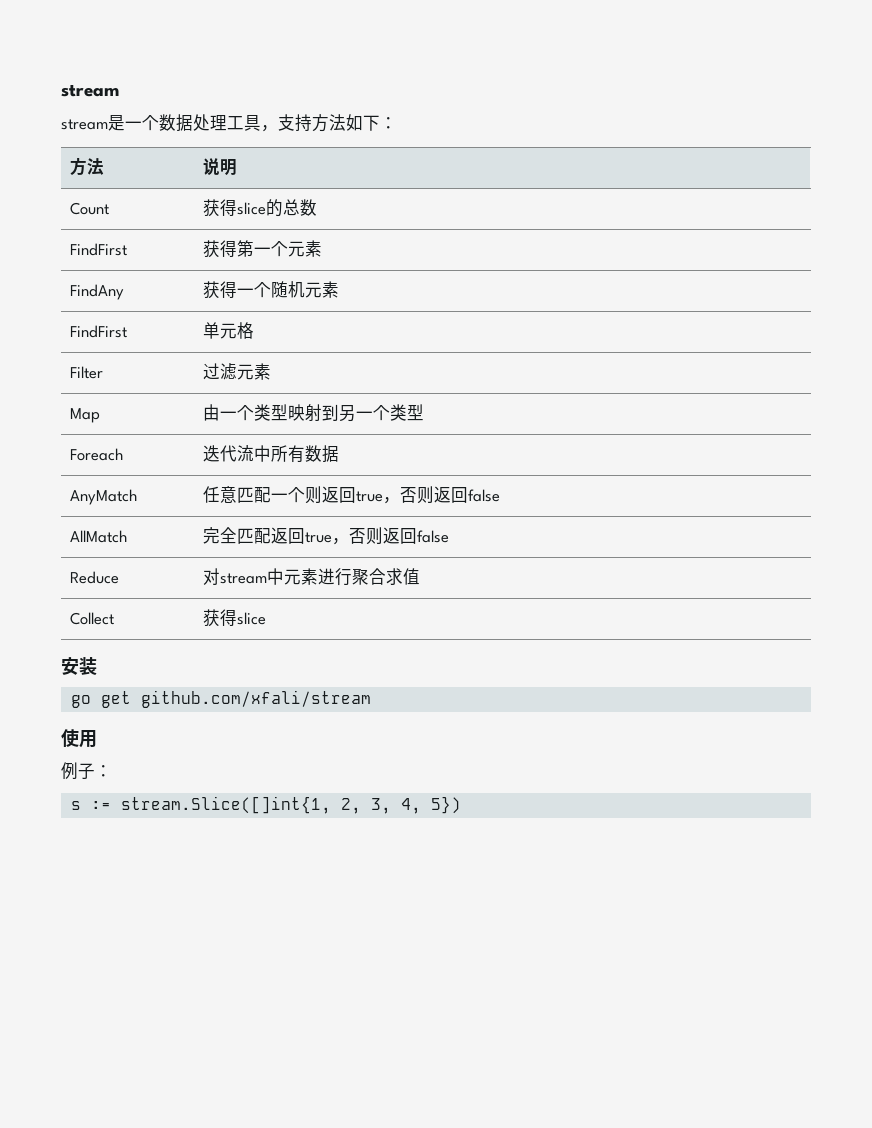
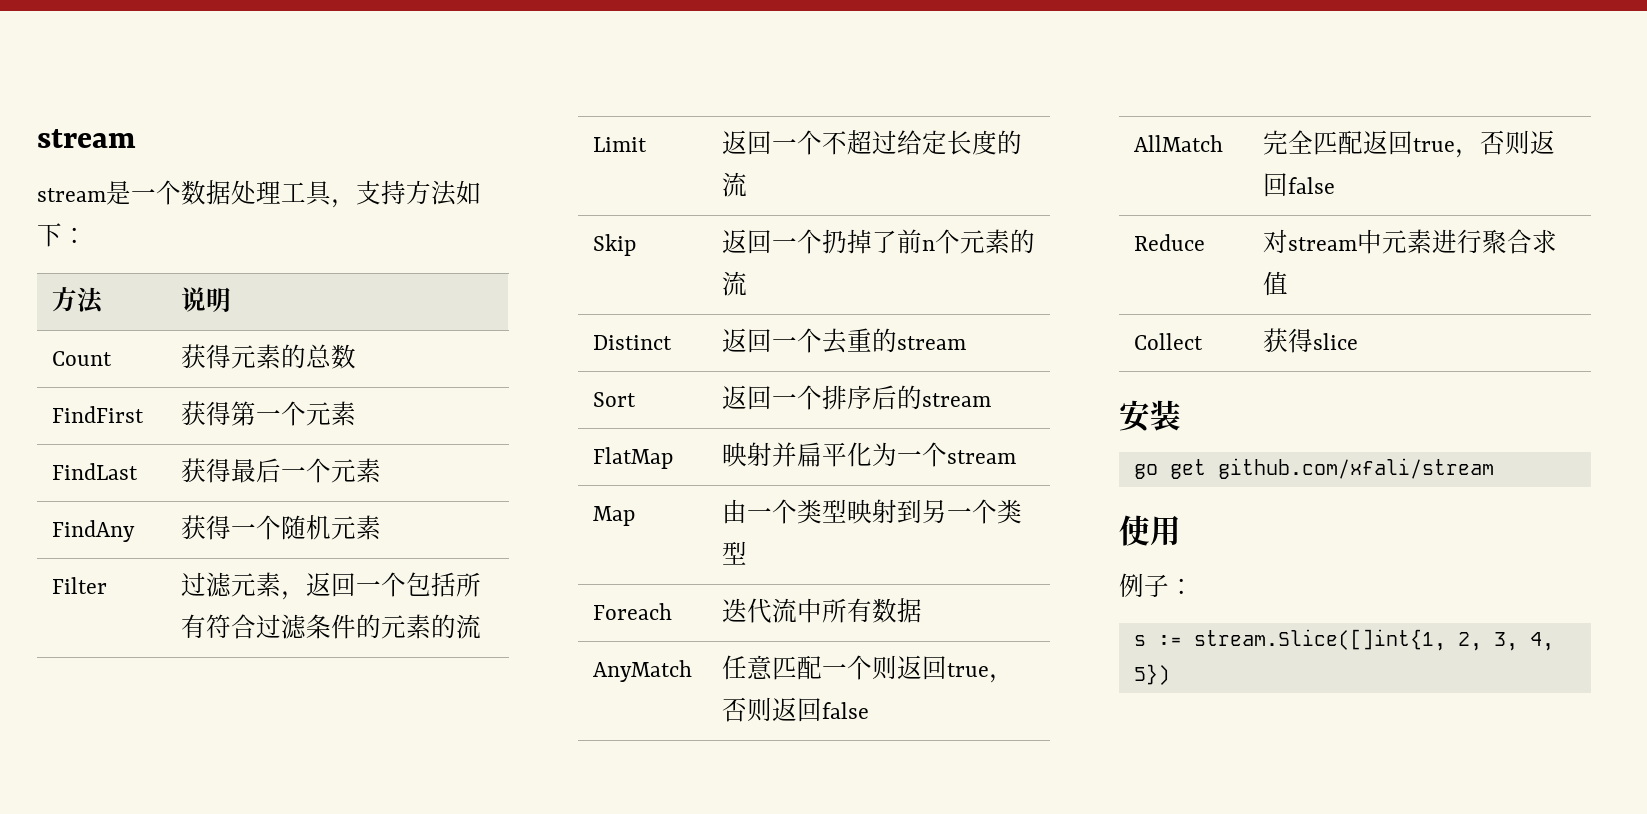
- Count | 获得slice的总数
+ Count | 获得元素的总数
+ FindLast | 获得最后一个元素
- FindFirst | 单元格
- Filter | 过滤元素
+ Filter | 过滤元素，返回一个包括所有符合过滤条件的元素的流
+ Limit | 返回一个不超过给定长度的流
+ Skip | 返回一个扔掉了前n个元素的流
+ Distinct | 返回一个去重的stream
+ Sort | 返回一个排序后的stream
+ FlatMap | 映射并扁平化为一个stream

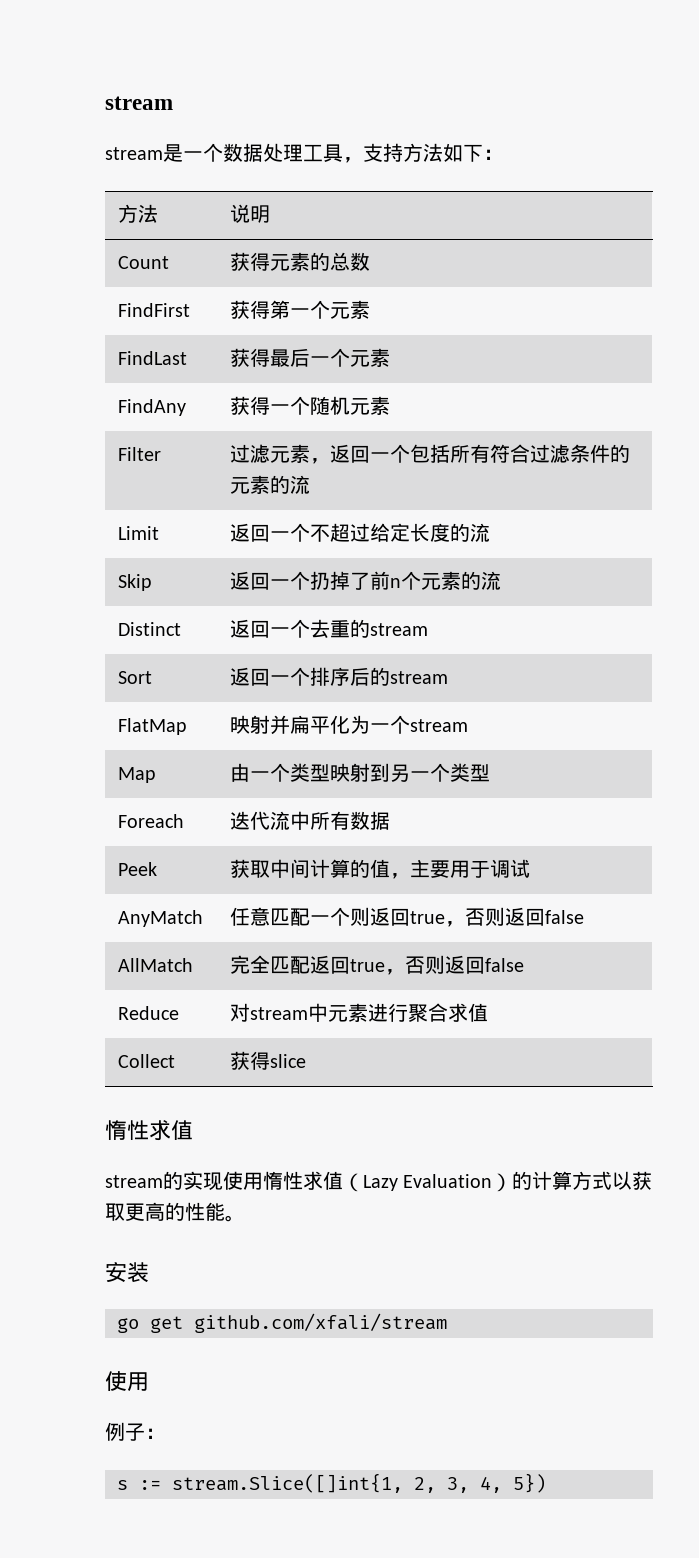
+ Peek | 获取中间计算的值，主要用于调试
  Collect | 获得slice
+ 惰性求值
+ stream的实现使用惰性求值（Lazy Evaluation）的计算方式以获取更高的性能。

